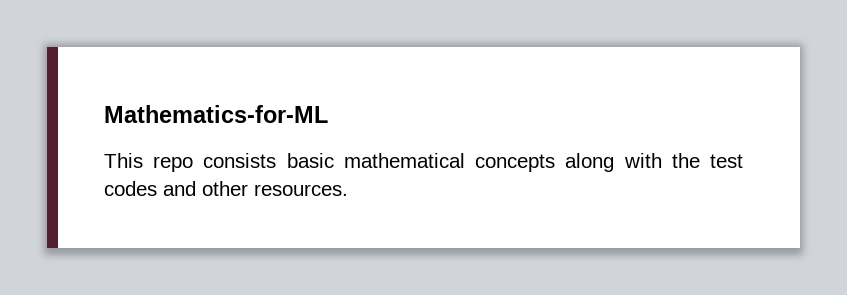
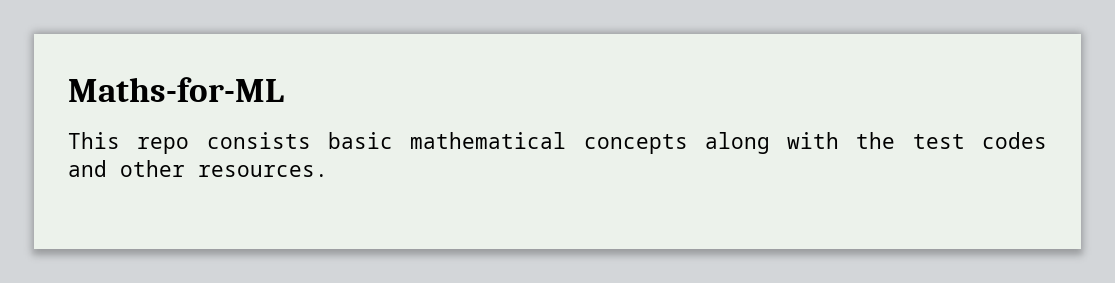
- Mathematics-for-ML
+ Maths-for-ML

